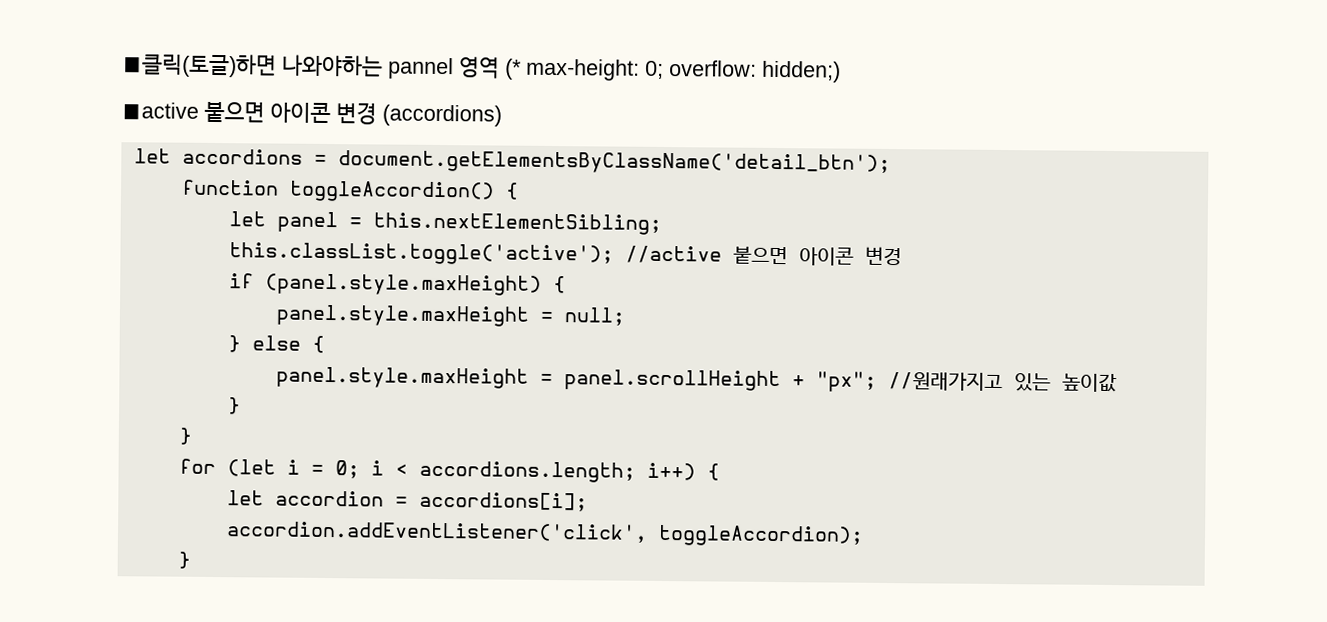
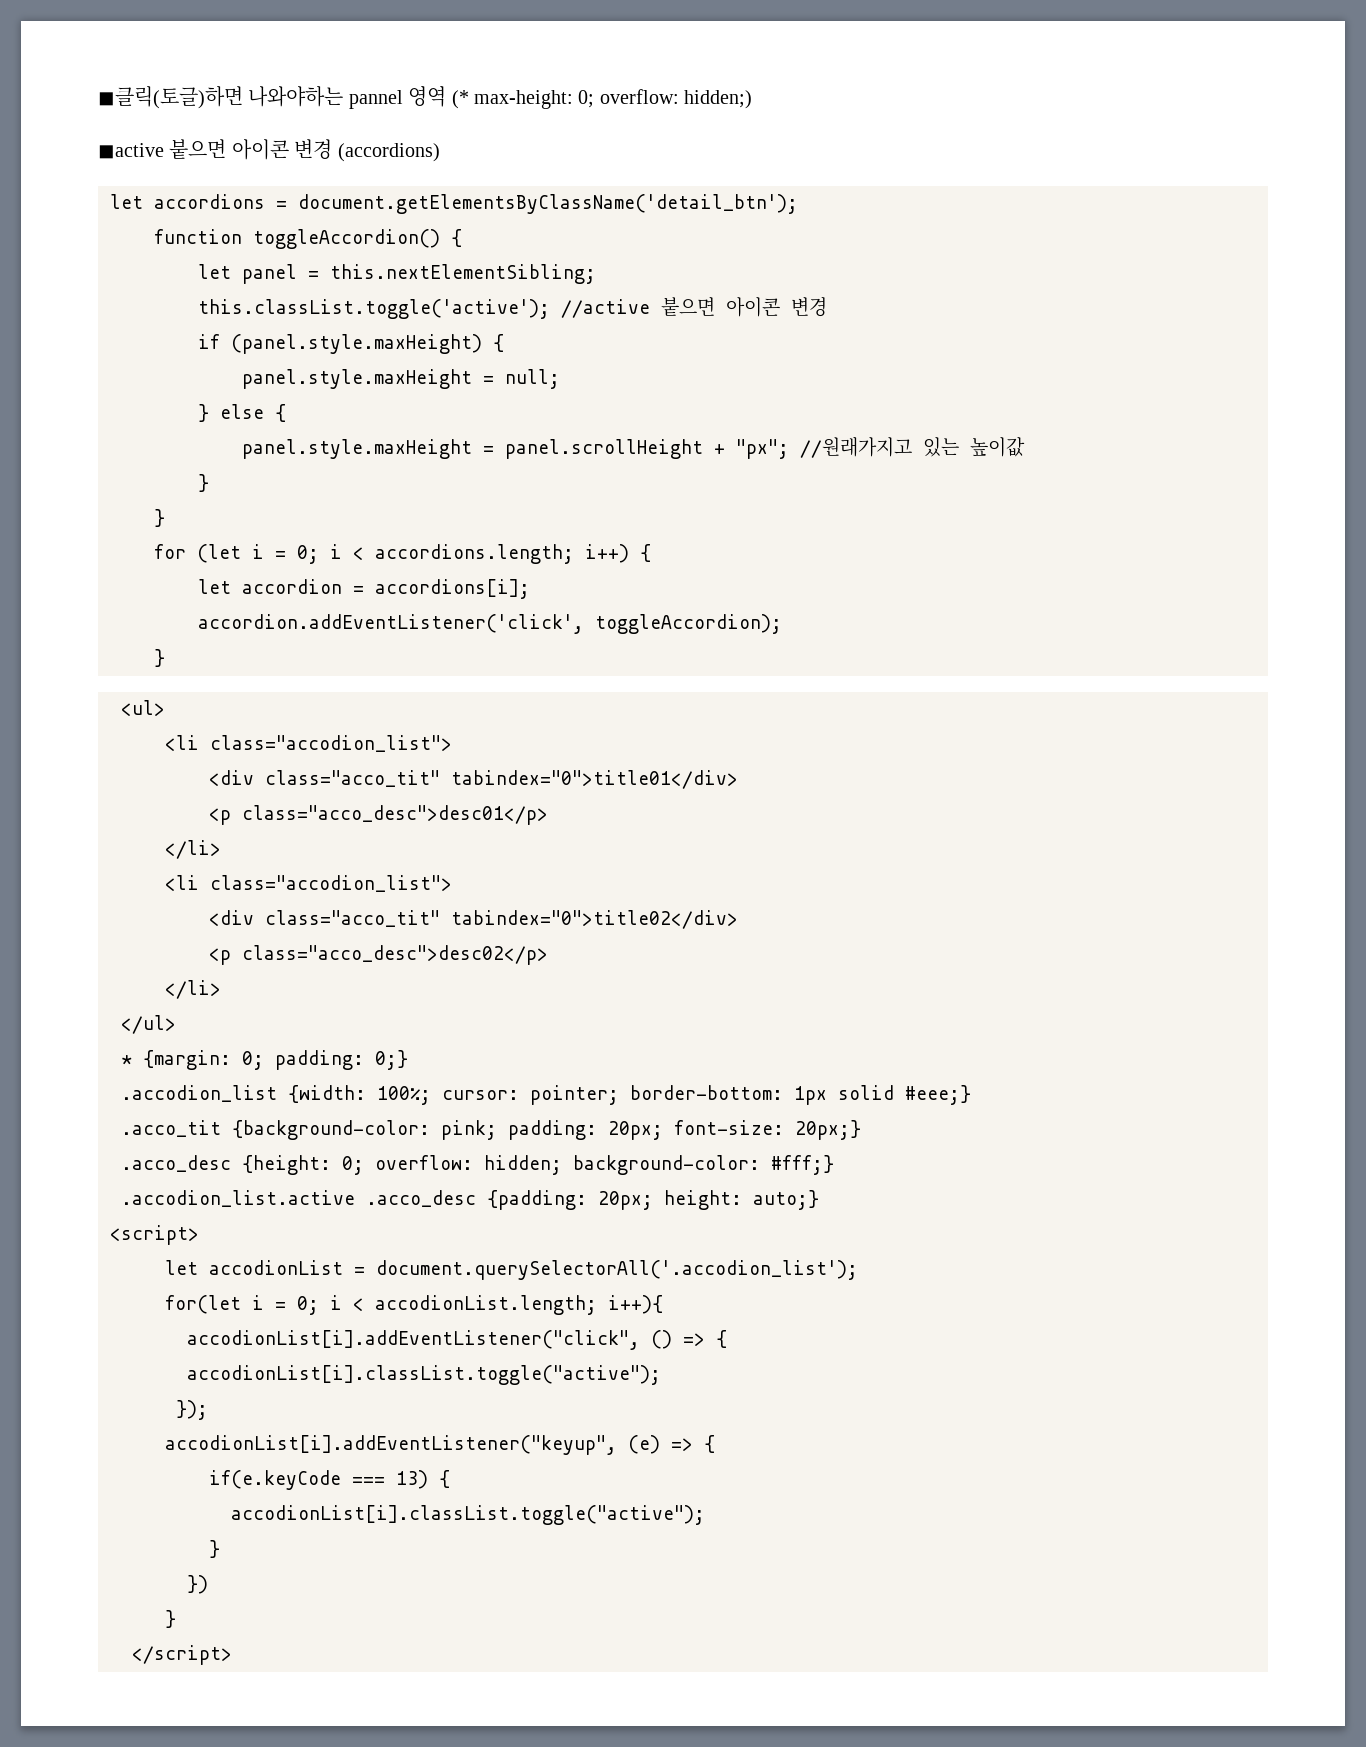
+ <ul>
+ <li class="accodion_list">
+ <div class="acco_tit" tabindex="0">title01</div>
+ <p class="acco_desc">desc01</p>
+ </li>
+ <li class="accodion_list">
+ <div class="acco_tit" tabindex="0">title02</div>
+ <p class="acco_desc">desc02</p>
+ </li>
+ </ul>
+ * {margin: 0; padding: 0;}
+ .accodion_list {width: 100%; cursor: pointer; border-bottom: 1px solid #eee;}
+ .acco_tit {background-color: pink; padding: 20px; font-size: 20px;}
+ .acco_desc {height: 0; overflow: hidden; background-color: #fff;}
+ .accodion_list.active .acco_desc {padding: 20px; height: auto;}
+ <script>
+ let accodionList = document.querySelectorAll('.accodion_list');
+ for(let i = 0; i < accodionList.length; i++){
+ accodionList[i].addEventListener("click", () => {
+ accodionList[i].classList.toggle("active");
+ });
+ accodionList[i].addEventListener("keyup", (e) => {
+ if(e.keyCode === 13) {
+ accodionList[i].classList.toggle("active");
+ }
+ })
+ }
+ </script>

